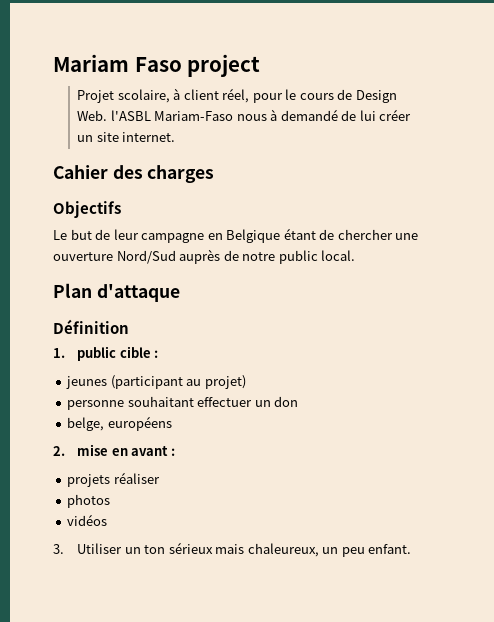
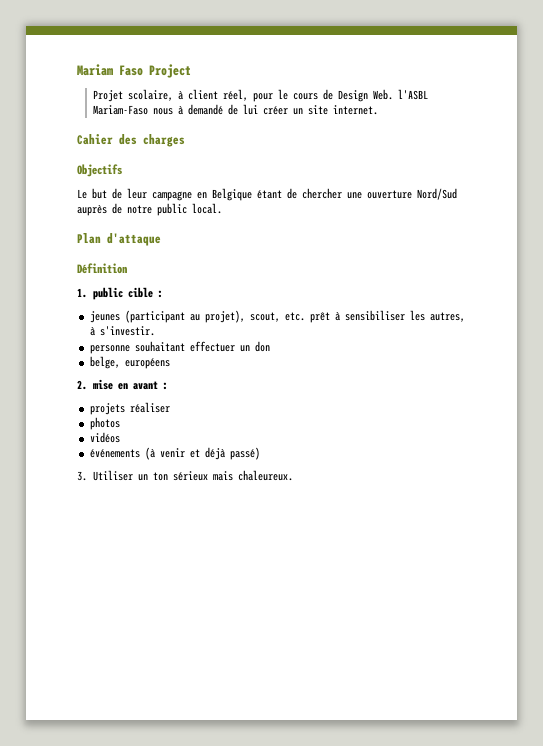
- Mariam Faso project
+ Mariam Faso Project
- jeunes (participant au projet)
+ jeunes (participant au projet), scout, etc. prêt à sensibiliser les autres, à s'investir.
+ événements (à venir et déjà passé)
- 3. Utiliser un ton sérieux mais chaleureux, un peu enfant.
+ 3. Utiliser un ton sérieux mais chaleureux.

